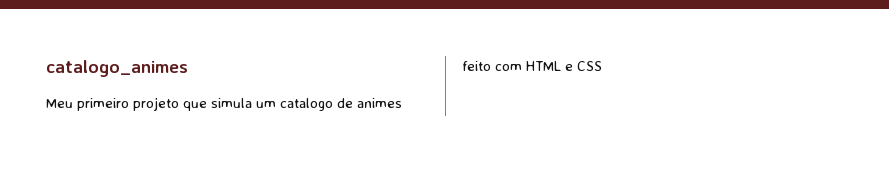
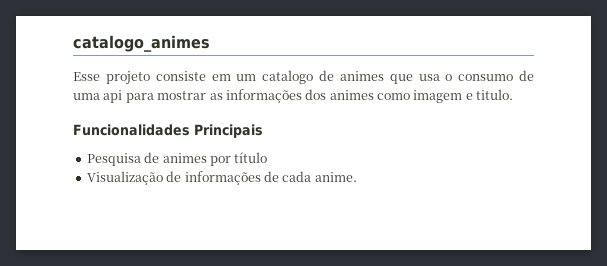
- Meu primeiro projeto que simula um catalogo de animes feito com HTML e CSS
+ Esse projeto consiste em um catalogo de animes que usa o consumo de uma api para mostrar as informações dos animes como imagem e titulo.
+ Funcionalidades Principais
+ Pesquisa de animes por título
+ Visualização de informações de cada anime.

